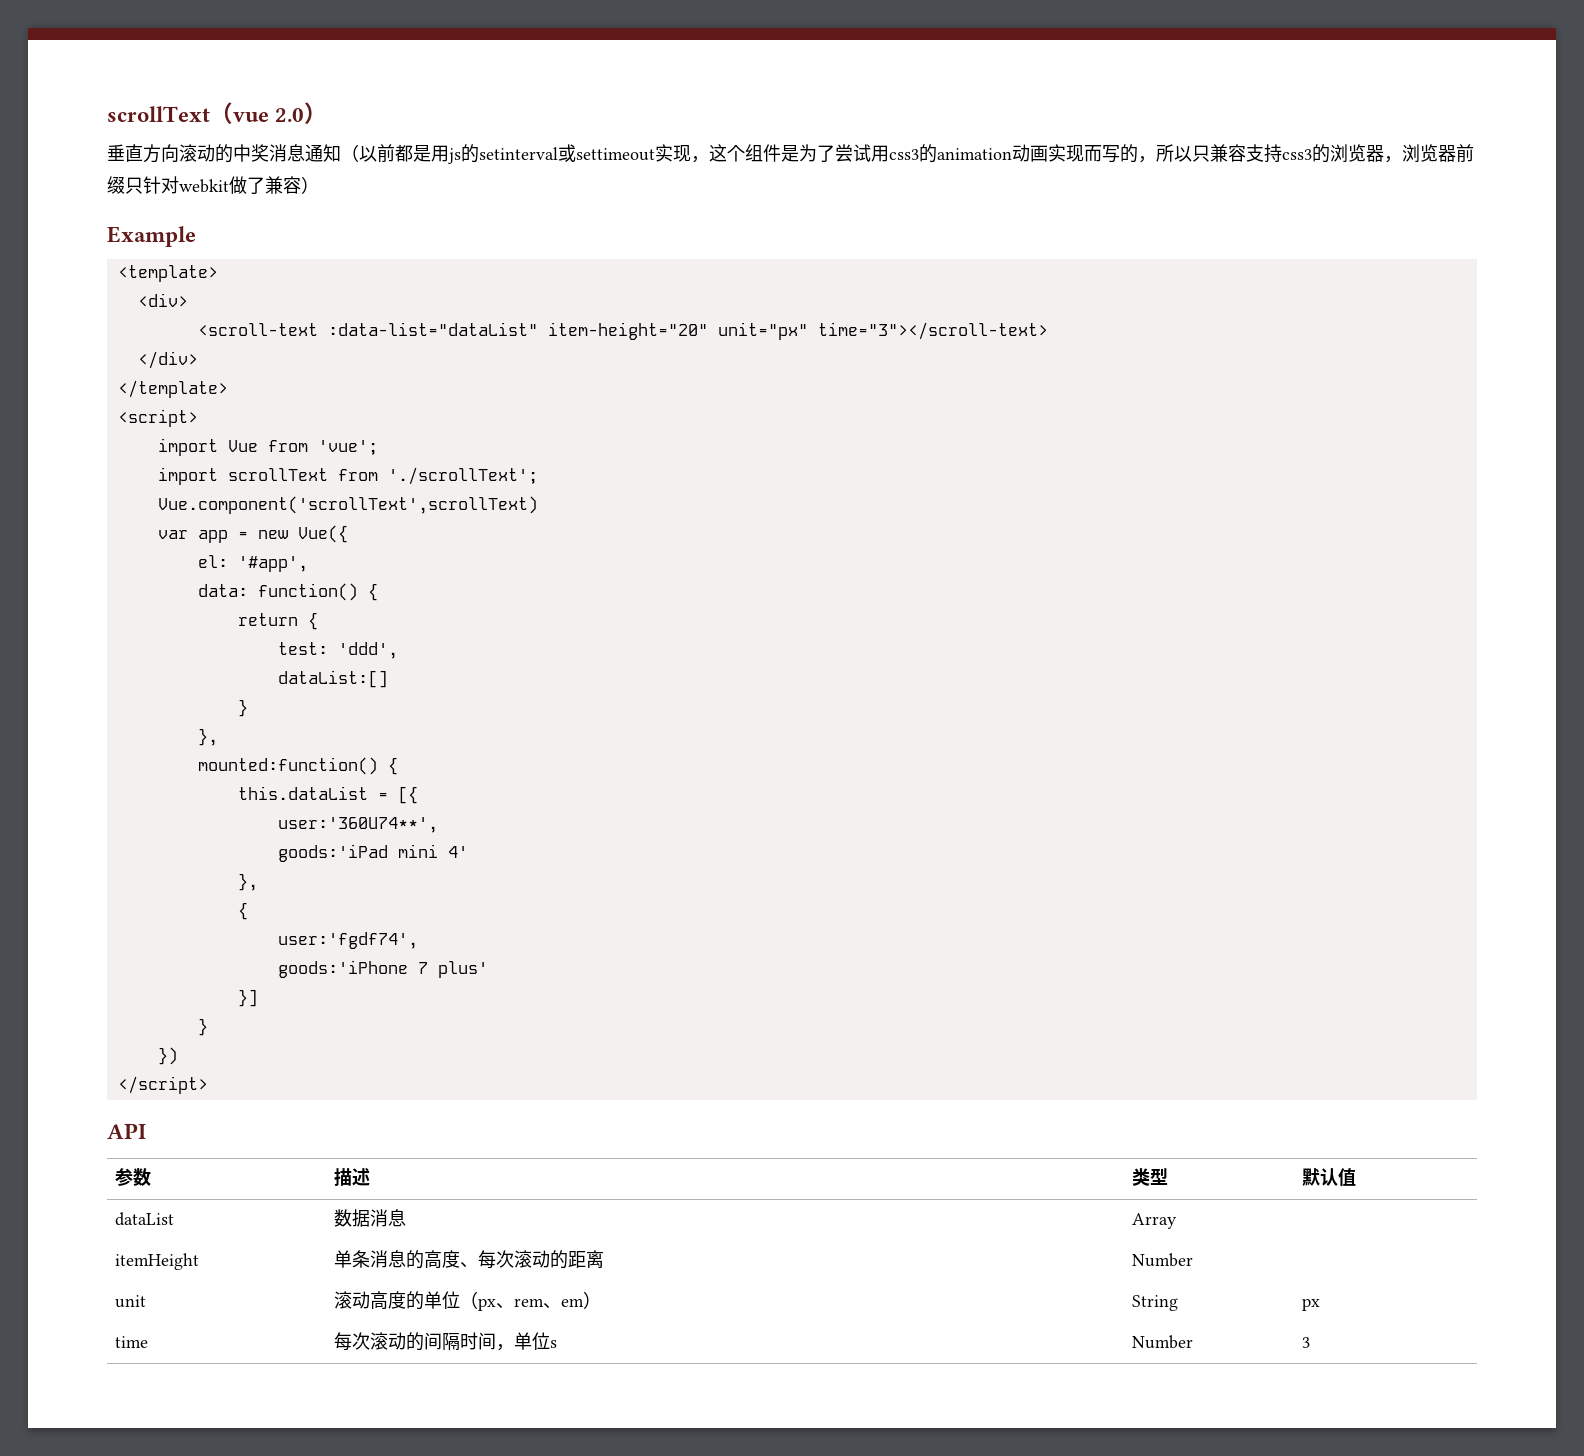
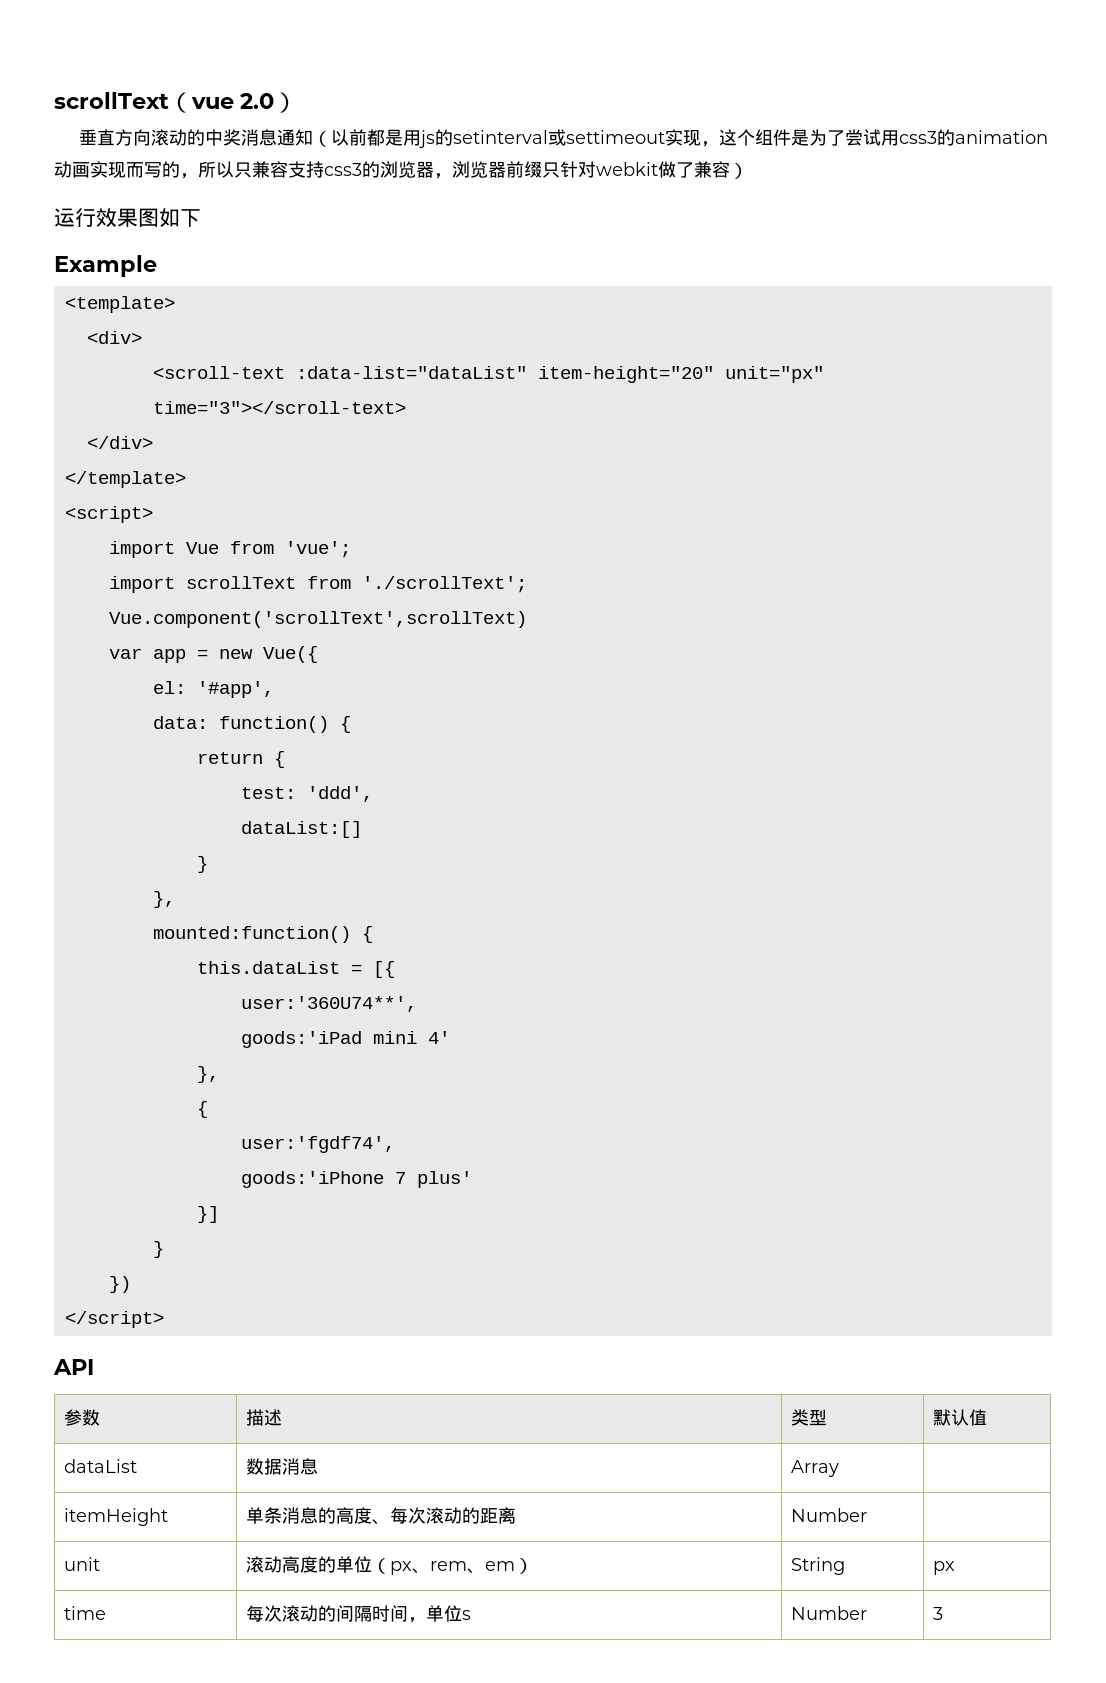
+ 运行效果图如下

